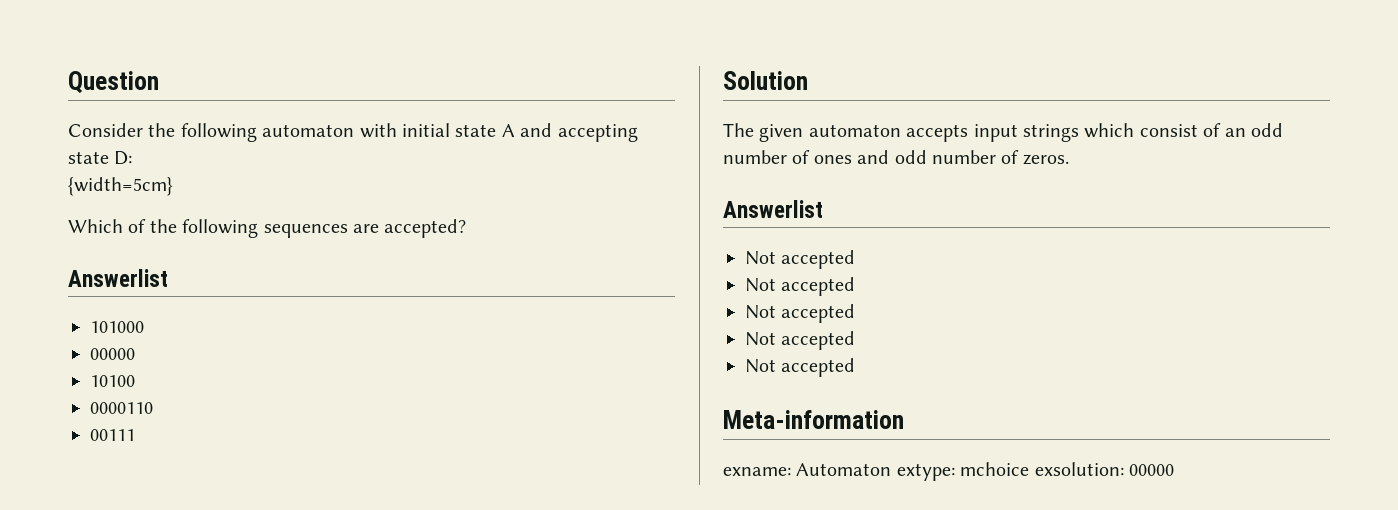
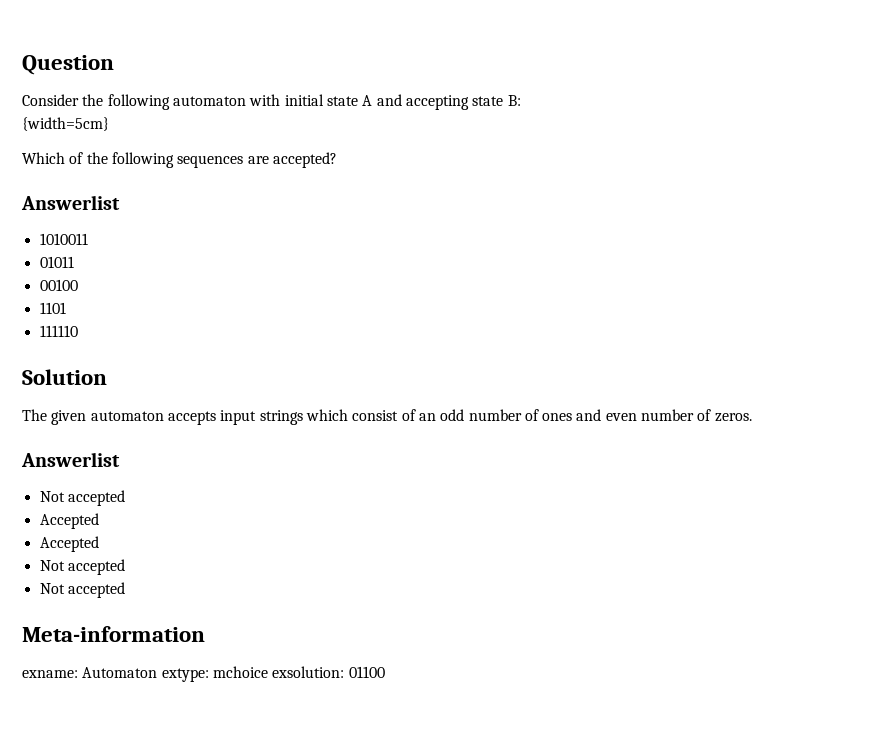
- Consider the following automaton with initial state A and accepting state D:
+ Consider the following automaton with initial state A and accepting state B:
- 101000
- 00000
- 10100
- 0000110
- 00111
+ 1010011
+ 01011
+ 00100
+ 1101
+ 111110
- The given automaton accepts input strings which consist of an odd number of ones and odd number of zeros.
+ The given automaton accepts input strings which consist of an odd number of ones and even number of zeros.
  Answerlist
  Not accepted
- Not accepted
- Not accepted
+ Accepted
+ Accepted
- exname: Automaton extype: mchoice exsolution: 00000
+ exname: Automaton extype: mchoice exsolution: 01100

